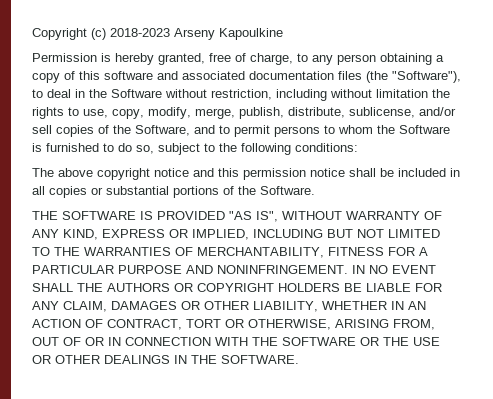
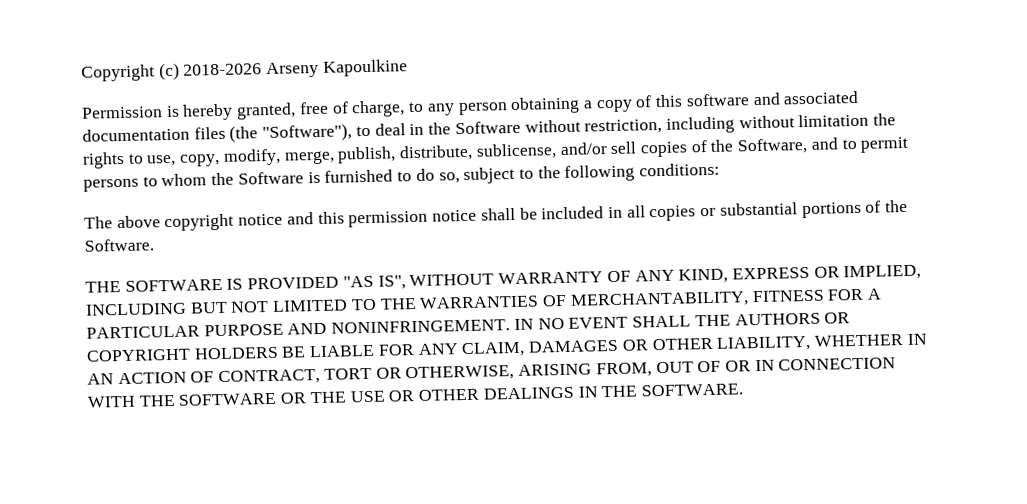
- Copyright (c) 2018-2023 Arseny Kapoulkine
+ Copyright (c) 2018-2026 Arseny Kapoulkine

